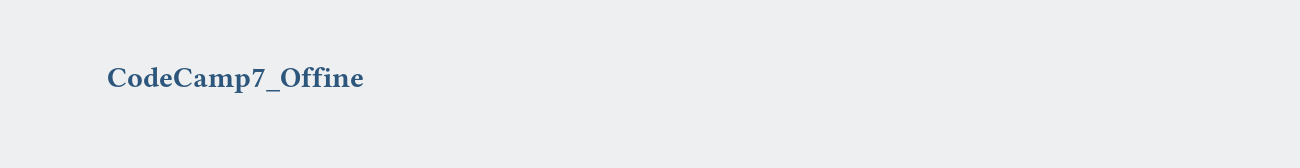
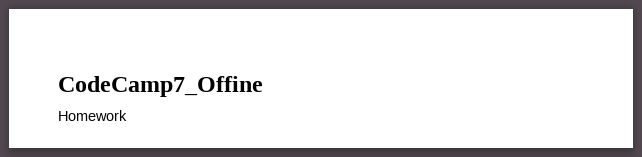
+ Homework

